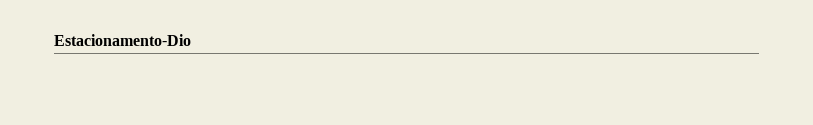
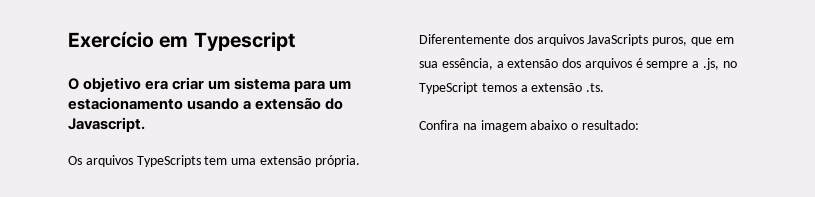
- Estacionamento-Dio
+ Exercício em Typescript
+ O objetivo era criar um sistema para um estacionamento usando a extensão do Javascript.
+ Os arquivos TypeScripts tem uma extensão própria. Diferentemente dos arquivos JavaScripts puros, que em sua essência, a extensão dos arquivos é sempre a .js, no TypeScript temos a extensão .ts.
+ Confira na imagem abaixo o resultado:

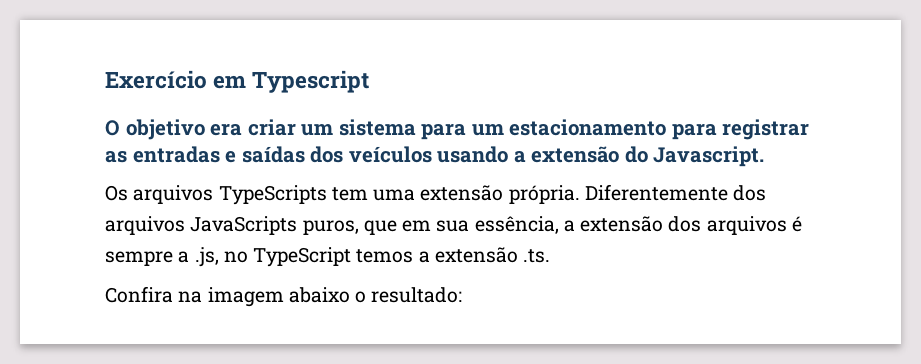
- O objetivo era criar um sistema para um estacionamento usando a extensão do Javascript.
+ O objetivo era criar um sistema para um estacionamento para registrar as entradas e saídas dos veículos usando a extensão do Javascript.

